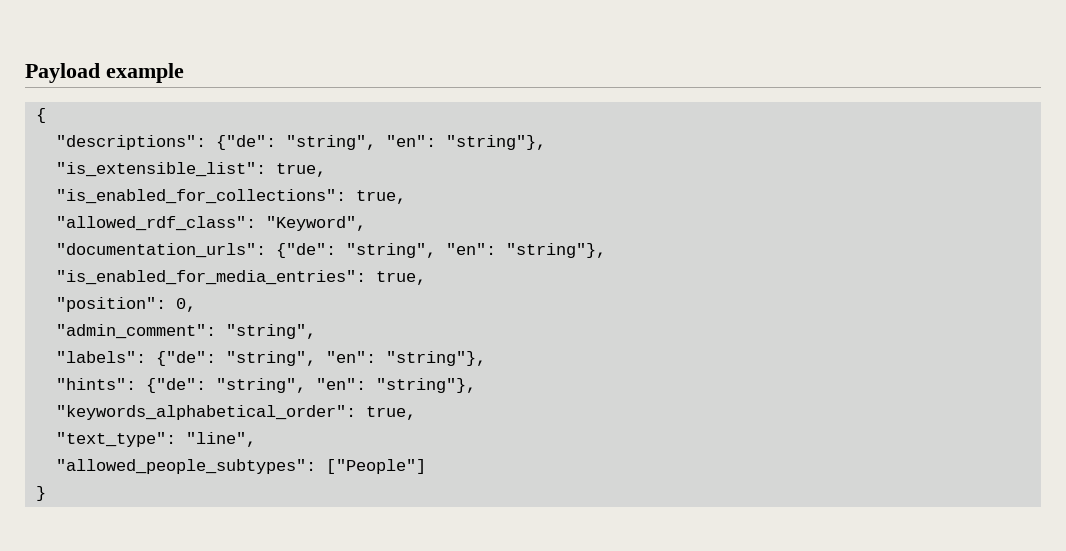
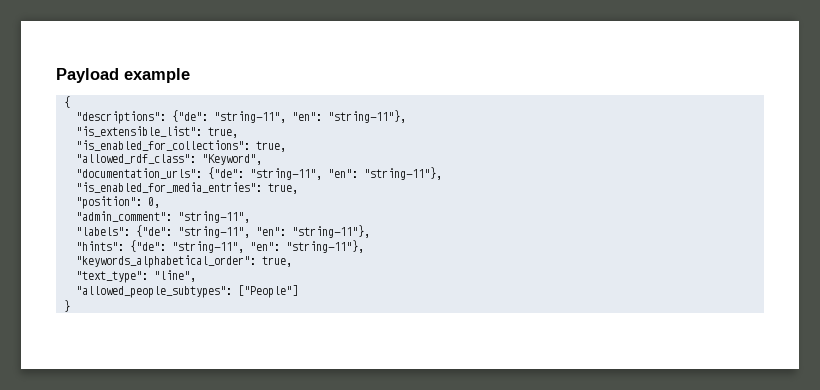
- "descriptions": {"de": "string", "en": "string"},
+ "descriptions": {"de": "string-11", "en": "string-11"},
- "documentation_urls": {"de": "string", "en": "string"},
+ "documentation_urls": {"de": "string-11", "en": "string-11"},
- "admin_comment": "string",
+ "admin_comment": "string-11",
- "labels": {"de": "string", "en": "string"},
+ "labels": {"de": "string-11", "en": "string-11"},
- "hints": {"de": "string", "en": "string"},
+ "hints": {"de": "string-11", "en": "string-11"},

